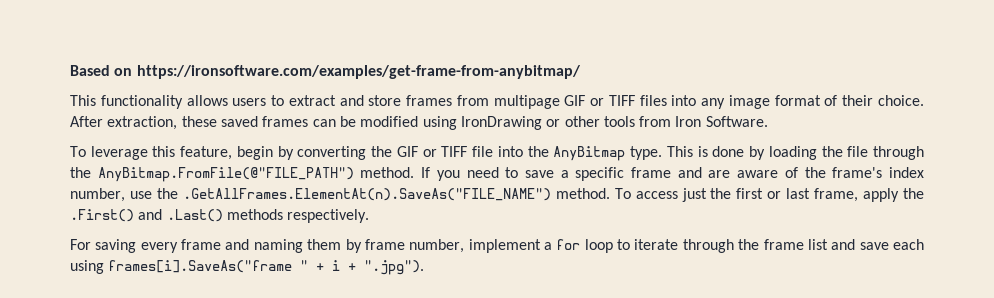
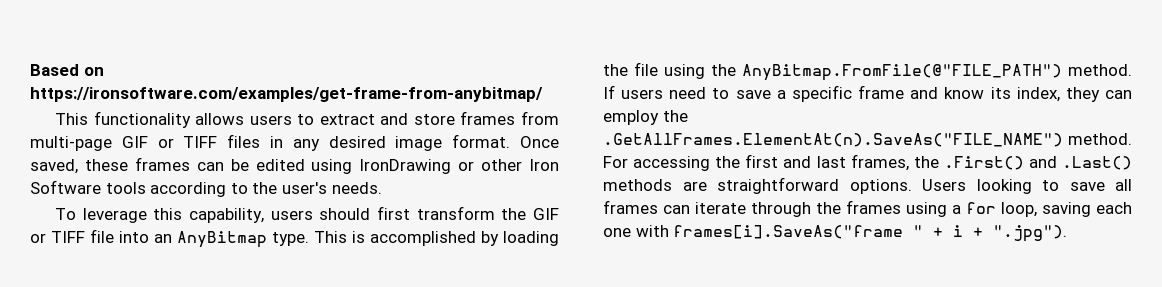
- This functionality allows users to extract and store frames from multipage GIF or TIFF files into any image format of their choice. After extraction, these saved frames can be modified using IronDrawing or other tools from Iron Software.
- To leverage this feature, begin by converting the GIF or TIFF file into the AnyBitmap type.
+ This functionality allows users to extract and store frames from multi-page GIF or TIFF files in any desired image format. Once saved, these frames can be edited using IronDrawing or other Iron Software tools according to the user's needs.
+ To leverage this capability, users should first transform the GIF or TIFF file into an AnyBitmap type.
- This is done by loading the file through the AnyBitmap.FromFile(@"FILE_PATH") method.
+ This is accomplished by loading the file using the AnyBitmap.FromFile(@"FILE_PATH") method.
- If you need to save a specific frame and are aware of the frame's index number, use the .GetAllFrames.ElementAt(n).SaveAs("FILE_NAME") method. To access just the first or last frame, apply the .First() and .Last() methods respectively.
- For saving every frame and naming them by frame number, implement a for loop to iterate through the frame list and save each using frames[i].SaveAs("frame " + i + ".jpg").
+ If users need to save a specific frame and know its index, they can employ the .GetAllFrames.ElementAt(n).SaveAs("FILE_NAME") method. For accessing the first and last frames, the .First() and .Last() methods are straightforward options. Users looking to save all frames can iterate through the frames using a for loop, saving each one with frames[i].SaveAs("frame " + i + ".jpg").

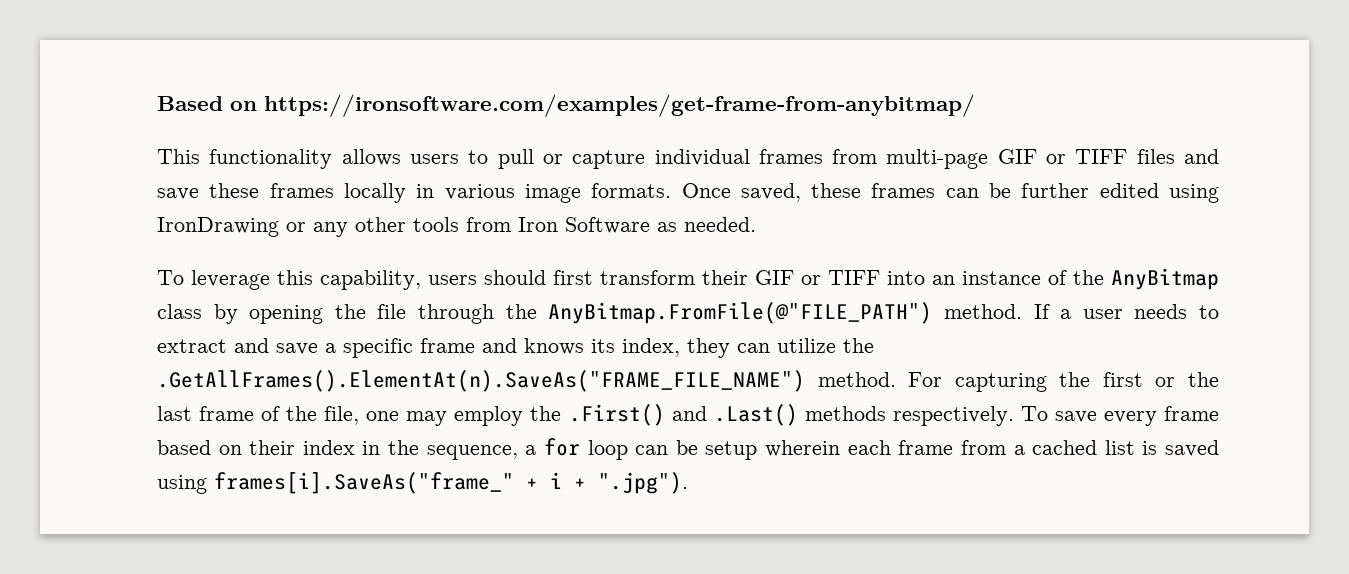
- This functionality allows users to extract and store frames from multi-page GIF or TIFF files in any desired image format.
+ This functionality allows users to pull or capture individual frames from multi-page GIF or TIFF files and save these frames locally in various image formats.
- Once saved, these frames can be edited using IronDrawing or other Iron Software tools according to the user's needs.
+ Once saved, these frames can be further edited using IronDrawing or any other tools from Iron Software as needed.
- To leverage this capability, users should first transform the GIF or TIFF file into an AnyBitmap type. This is accomplished by loading the file using the AnyBitmap.FromFile(@"FILE_PATH") method.
+ To leverage this capability, users should first transform their GIF or TIFF into an instance of the AnyBitmap class by opening the file through the AnyBitmap.FromFile(@"FILE_PATH") method.
- If users need to save a specific frame and know its index, they can employ the .GetAllFrames.ElementAt(n).SaveAs("FILE_NAME") method.
+ If a user needs to extract and save a specific frame and knows its index, they can utilize the .GetAllFrames().ElementAt(n).SaveAs("FRAME_FILE_NAME") method.
- For accessing the first and last frames, the .First() and .Last() methods are straightforward options. Users looking to save all frames can iterate through the frames using a for loop, saving each one with frames[i].SaveAs("frame " + i + ".jpg").
+ For capturing the first or the last frame of the file, one may employ the .First() and .Last() methods respectively. To save every frame based on their index in the sequence, a for loop can be setup wherein each frame from a cached list is saved using frames[i].SaveAs("frame_" + i + ".jpg").

